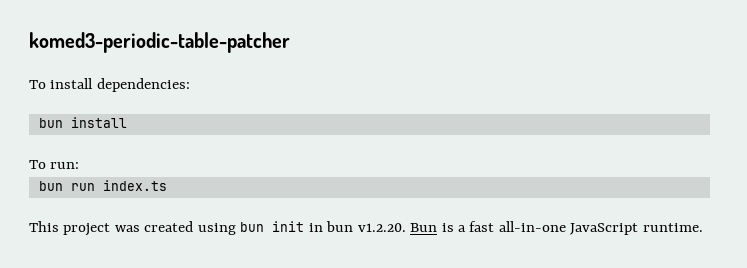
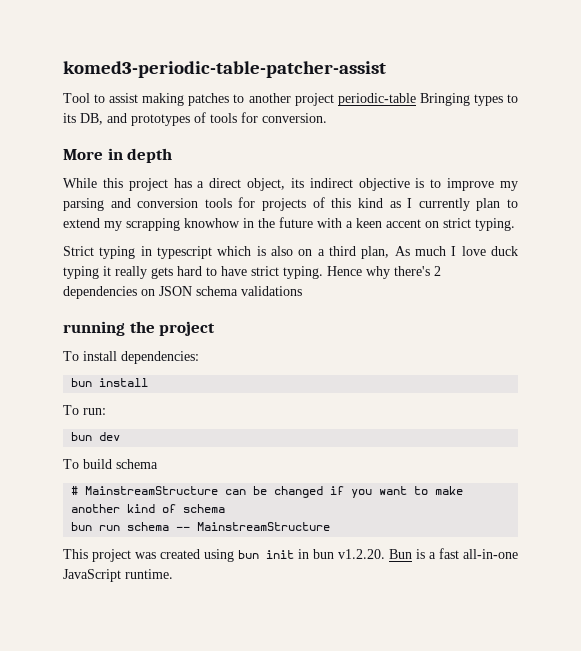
- komed3-periodic-table-patcher
+ komed3-periodic-table-patcher-assist
+ Tool to assist making patches to another project periodic-table Bringing types to its DB, and prototypes of tools for conversion.
+ More in depth
+ While this project has a direct object, its indirect objective is to improve my parsing and conversion tools for projects of this kind as I currently plan to extend my scrapping knowhow in the future with a keen accent on strict typing.
+ Strict typing in typescript which is also on a third plan, As much I love duck typing it really gets hard to have strict typing. Hence why there's 2 dependencies on JSON schema validations
+ running the project
+ bun dev
+ To build schema
+ # MainstreamStructure can be changed if you want to make another kind of schema
- bun run index.ts
+ bun run schema -- MainstreamStructure

